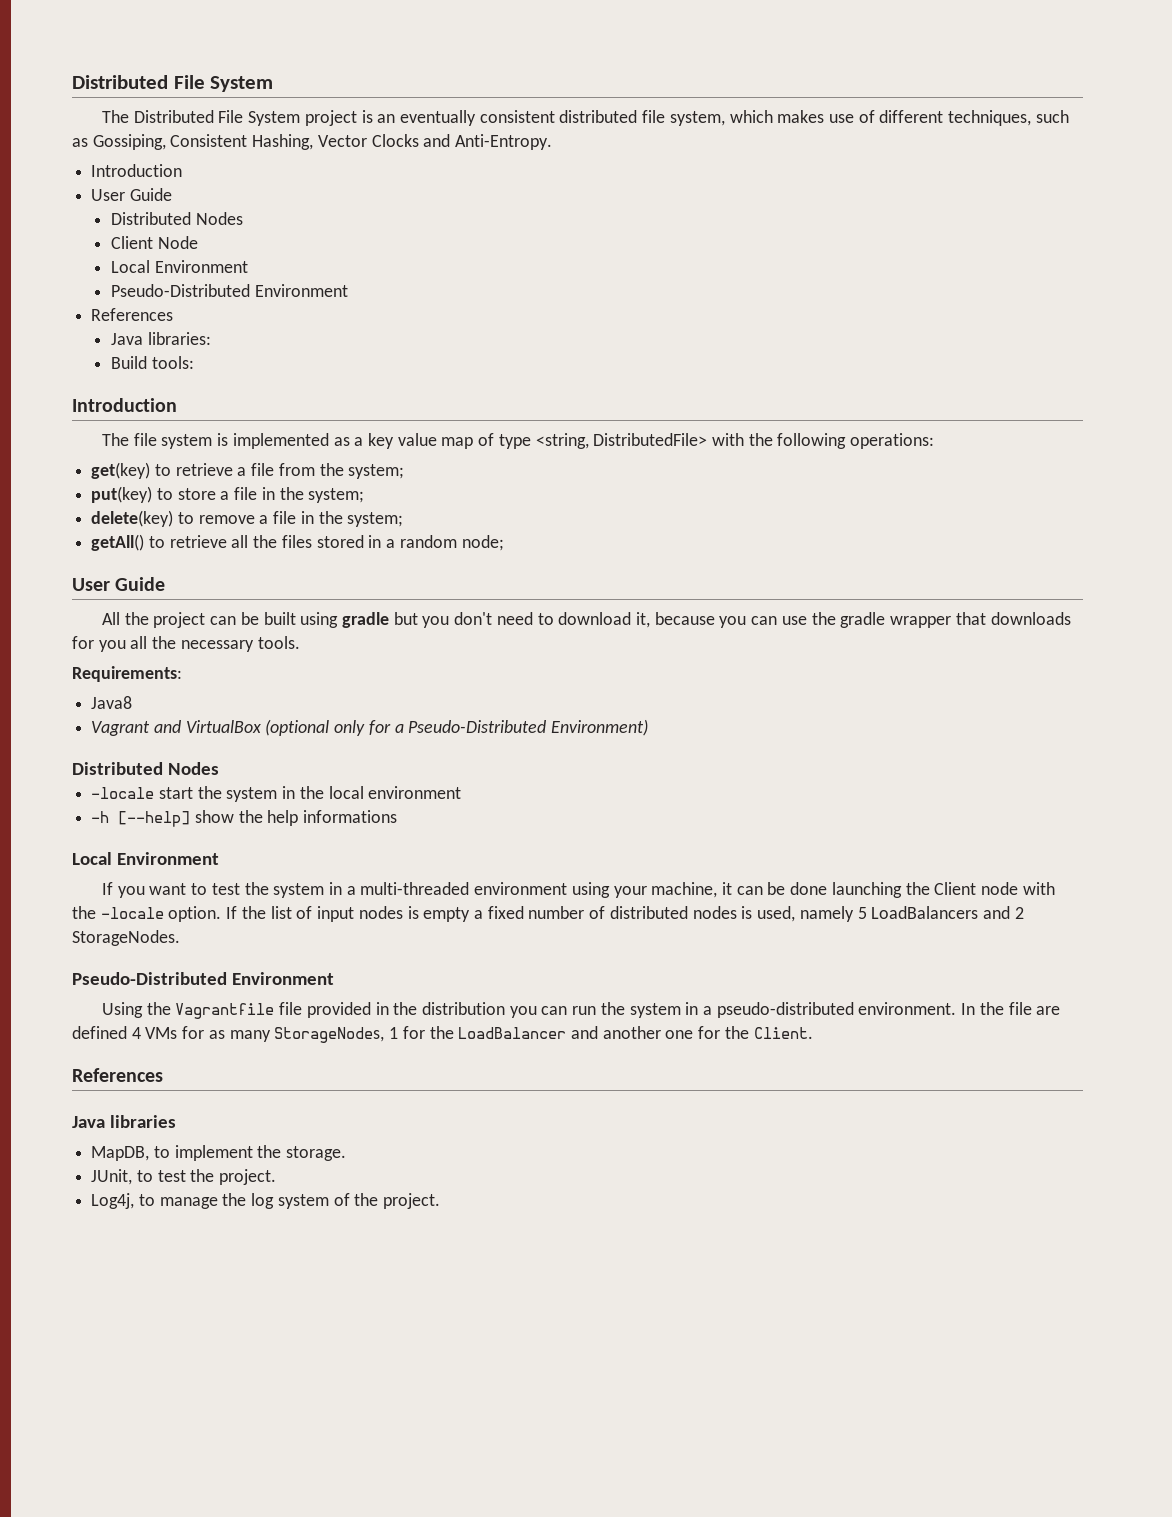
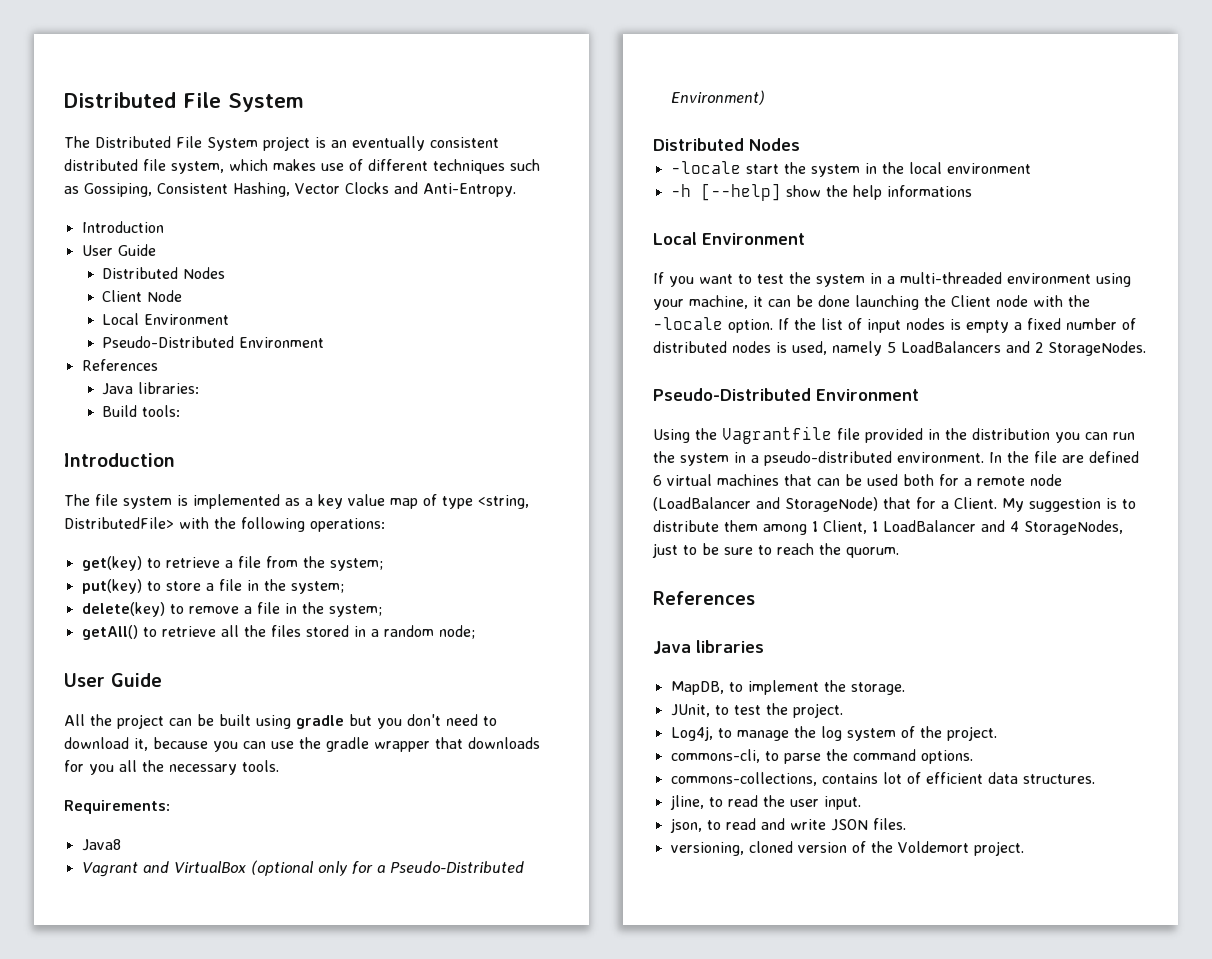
- The Distributed File System project is an eventually consistent distributed file system, which makes use of different techniques, such as Gossiping, Consistent Hashing, Vector Clocks and Anti-Entropy.
+ The Distributed File System project is an eventually consistent distributed file system, which makes use of different techniques such as Gossiping, Consistent Hashing, Vector Clocks and Anti-Entropy.
- In the file are defined 4 VMs for as many StorageNodes, 1 for the LoadBalancer and another one for the Client.
+ In the file are defined 6 virtual machines that can be used both for a remote node (LoadBalancer and StorageNode) that for a Client. My suggestion is to distribute them among 1 Client, 1 LoadBalancer and 4 StorageNodes, just to be sure to reach the quorum.
+ commons-cli, to parse the command options.
+ commons-collections, contains lot of efficient data structures.
+ jline, to read the user input.
+ json, to read and write JSON files.
+ versioning, cloned version of the Voldemort project.

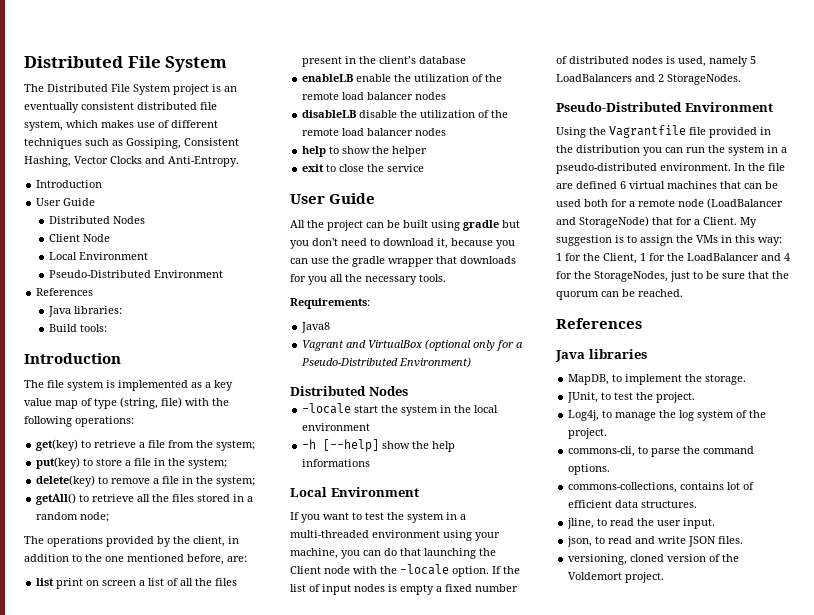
- The file system is implemented as a key value map of type <string, DistributedFile> with the following operations:
+ The file system is implemented as a key value map of type (string, file) with the following operations:
+ The operations provided by the client, in addition to the one mentioned before, are:
+ list print on screen a list of all the files present in the client’s database
+ enableLB enable the utilization of the remote load balancer nodes
+ disableLB disable the utilization of the remote load balancer nodes
+ help to show the helper
+ exit to close the service
- If you want to test the system in a multi-threaded environment using your machine, it can be done launching the Client node with the -locale option.
+ If you want to test the system in a multi-threaded environment using your machine, you can do that launching the Client node with the -locale option.
- My suggestion is to distribute them among 1 Client, 1 LoadBalancer and 4 StorageNodes, just to be sure to reach the quorum.
+ My suggestion is to assign the VMs in this way: 1 for the Client, 1 for the LoadBalancer and 4 for the StorageNodes, just to be sure that the quorum can be reached.

